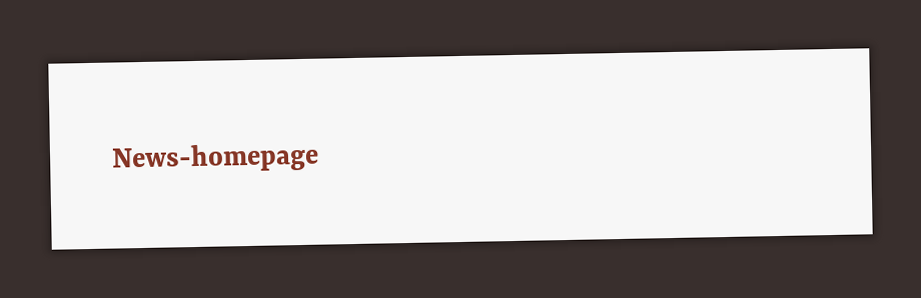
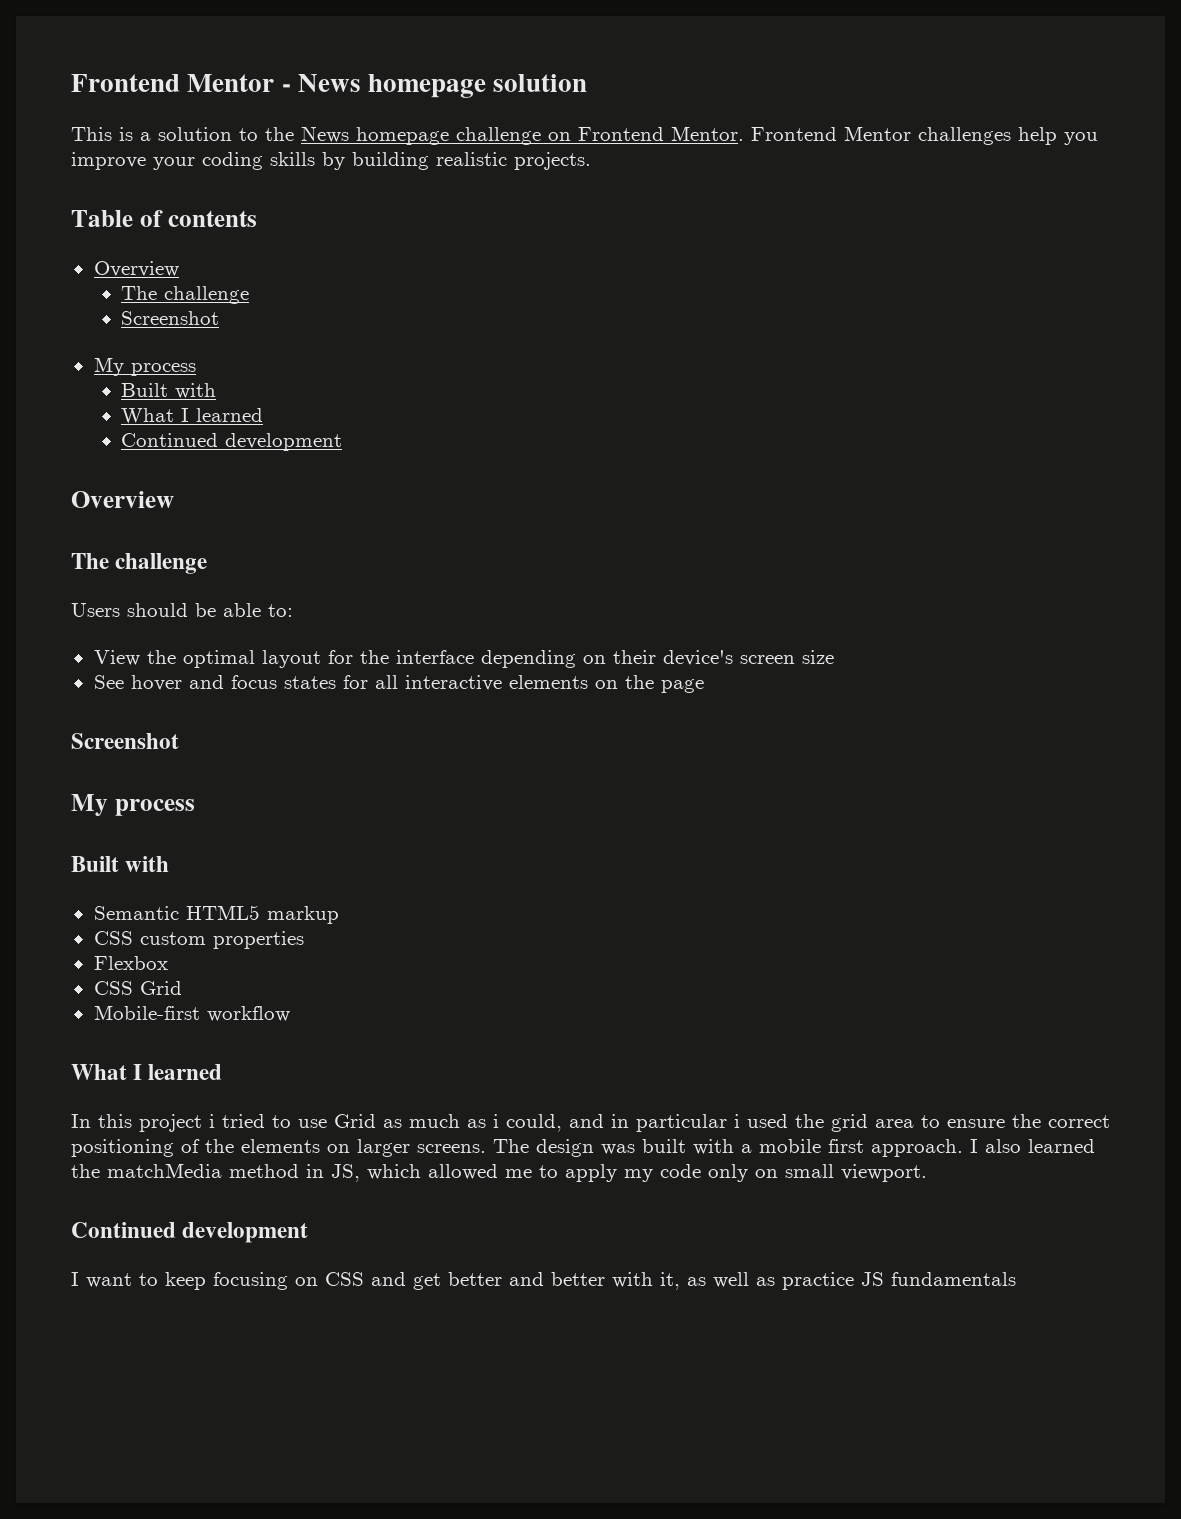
- News-homepage
+ Frontend Mentor - News homepage solution
+ This is a solution to the News homepage challenge on Frontend Mentor. Frontend Mentor challenges help you improve your coding skills by building realistic projects.
+ Table of contents
+ Overview
+ The challenge
+ Screenshot
+ My process
+ Built with
+ What I learned
+ Continued development
+ Overview
+ The challenge
+ Users should be able to:
+ View the optimal layout for the interface depending on their device's screen size
+ See hover and focus states for all interactive elements on the page
+ Screenshot
+ My process
+ Built with
+ Semantic HTML5 markup
+ CSS custom properties
+ Flexbox
+ CSS Grid
+ Mobile-first workflow
+ What I learned
+ In this project i tried to use Grid as much as i could, and in particular i used the grid area to ensure the correct positioning of the elements on larger screens. The design was built with a mobile first approach. I also learned the matchMedia method in JS, which allowed me to apply my code only on small viewport.
+ Continued development
+ I want to keep focusing on CSS and get better and better with it, as well as practice JS fundamentals

